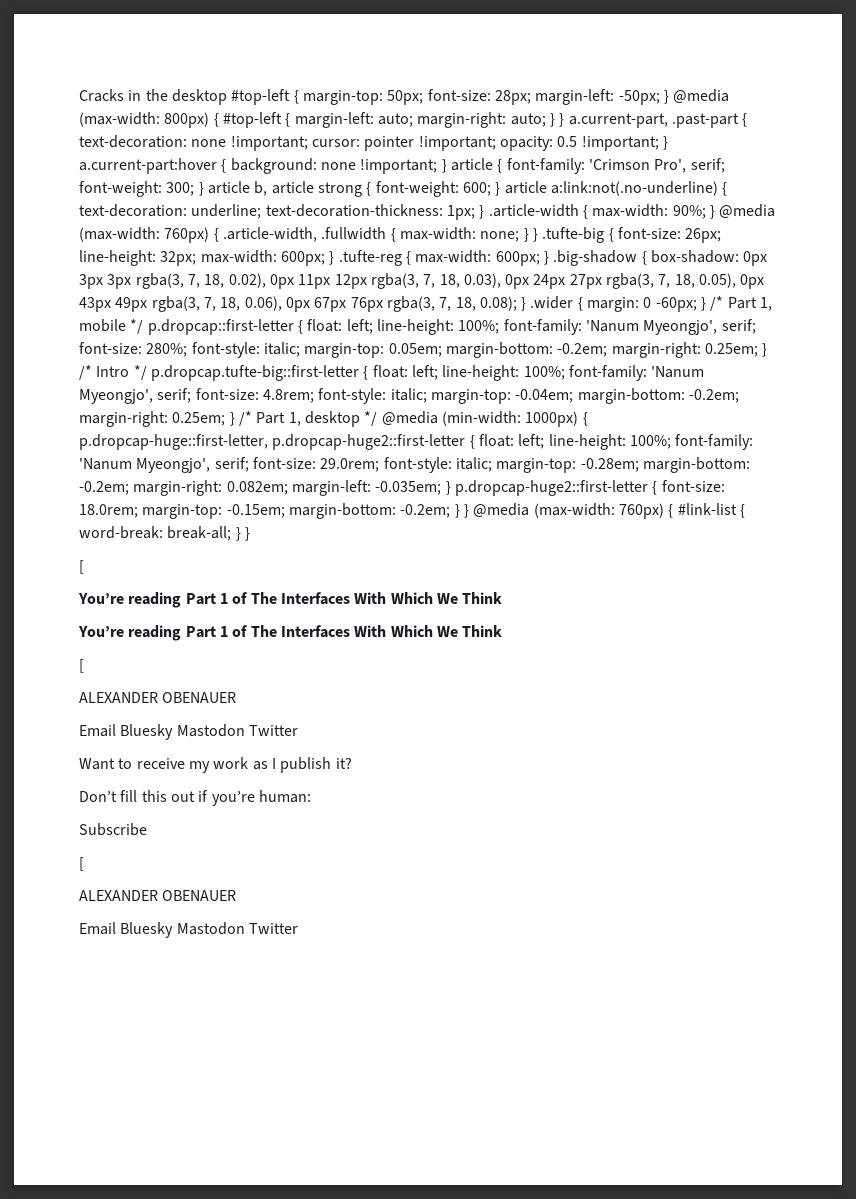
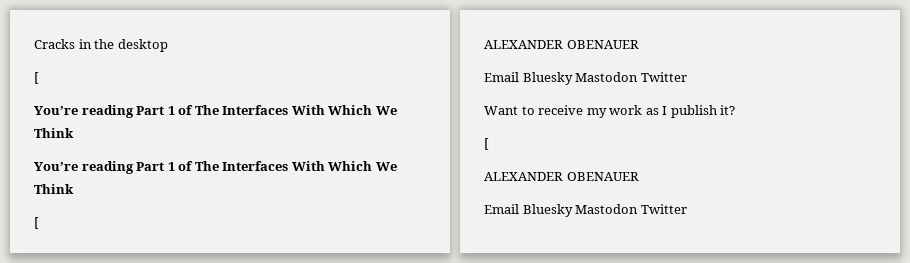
- Cracks in the desktop #top-left { margin-top: 50px; font-size: 28px; margin-left: -50px; } @media (max-width: 800px) { #top-left { margin-left: auto; margin-right: auto; } } a.current-part, .past-part { text-decoration: none !important; cursor: pointer !important; opacity: 0.5 !important; } a.current-part:hover { background: none !important; } article { font-family: 'Crimson Pro', serif; font-weight: 300; } article b, article strong { font-weight: 600; } article a:link:not(.no-underline) { text-decoration: underline; text-decoration-thickness: 1px; } .article-width { max-width: 90%; } @media (max-width: 760px) { .article-width, .fullwidth { max-width: none; } } .tufte-big { font-size: 26px; line-height: 32px; max-width: 600px; } .tufte-reg { max-width: 600px; } .big-shadow { box-shadow: 0px 3px 3px rgba(3, 7, 18, 0.02), 0px 11px 12px rgba(3, 7, 18, 0.03), 0px 24px 27px rgba(3, 7, 18, 0.05), 0px 43px 49px rgba(3, 7, 18, 0.06), 0px 67px 76px rgba(3, 7, 18, 0.08); } .wider { margin: 0 -60px; } /* Part 1, mobile */ p.dropcap::first-letter { float: left; line-height: 100%; font-family: 'Nanum Myeongjo', serif; font-size: 280%; font-style: italic; margin-top: 0.05em; margin-bottom: -0.2em; margin-right: 0.25em; } /* Intro */ p.dropcap.tufte-big::first-letter { float: left; line-height: 100%; font-family: 'Nanum Myeongjo', serif; font-size: 4.8rem; font-style: italic; margin-top: -0.04em; margin-bottom: -0.2em; margin-right: 0.25em; } /* Part 1, desktop */ @media (min-width: 1000px) { p.dropcap-huge::first-letter, p.dropcap-huge2::first-letter { float: left; line-height: 100%; font-family: 'Nanum Myeongjo', serif; font-size: 29.0rem; font-style: italic; margin-top: -0.28em; margin-bottom: -0.2em; margin-right: 0.082em; margin-left: -0.035em; } p.dropcap-huge2::first-letter { font-size: 18.0rem; margin-top: -0.15em; margin-bottom: -0.2em; } } @media (max-width: 760px) { #link-list { word-break: break-all; } }
+ Cracks in the desktop
- Don’t fill this out if you’re human:
- Subscribe

